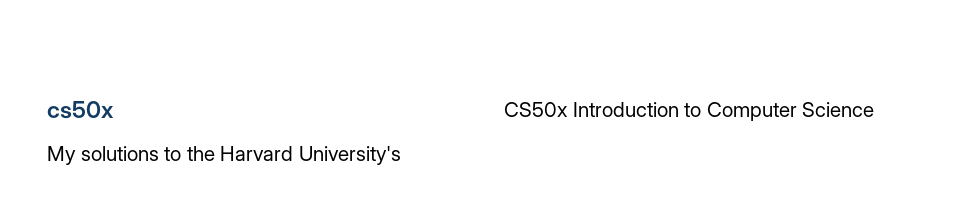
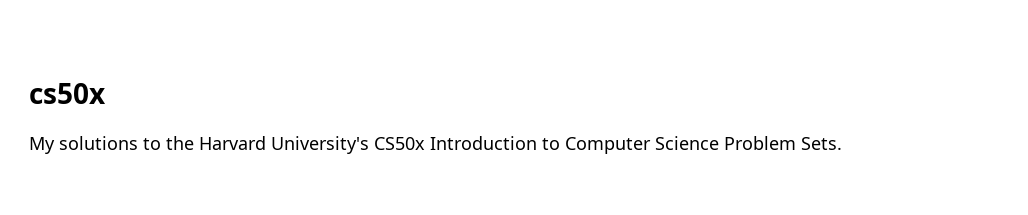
- My solutions to the Harvard University's CS50x Introduction to Computer Science
+ My solutions to the Harvard University's CS50x Introduction to Computer Science Problem Sets.

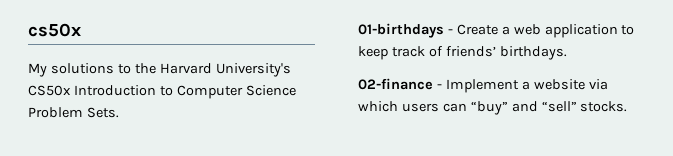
+ 01-birthdays - Create a web application to keep track of friends’ birthdays.
+ 02-finance - Implement a website via which users can “buy” and “sell” stocks.

